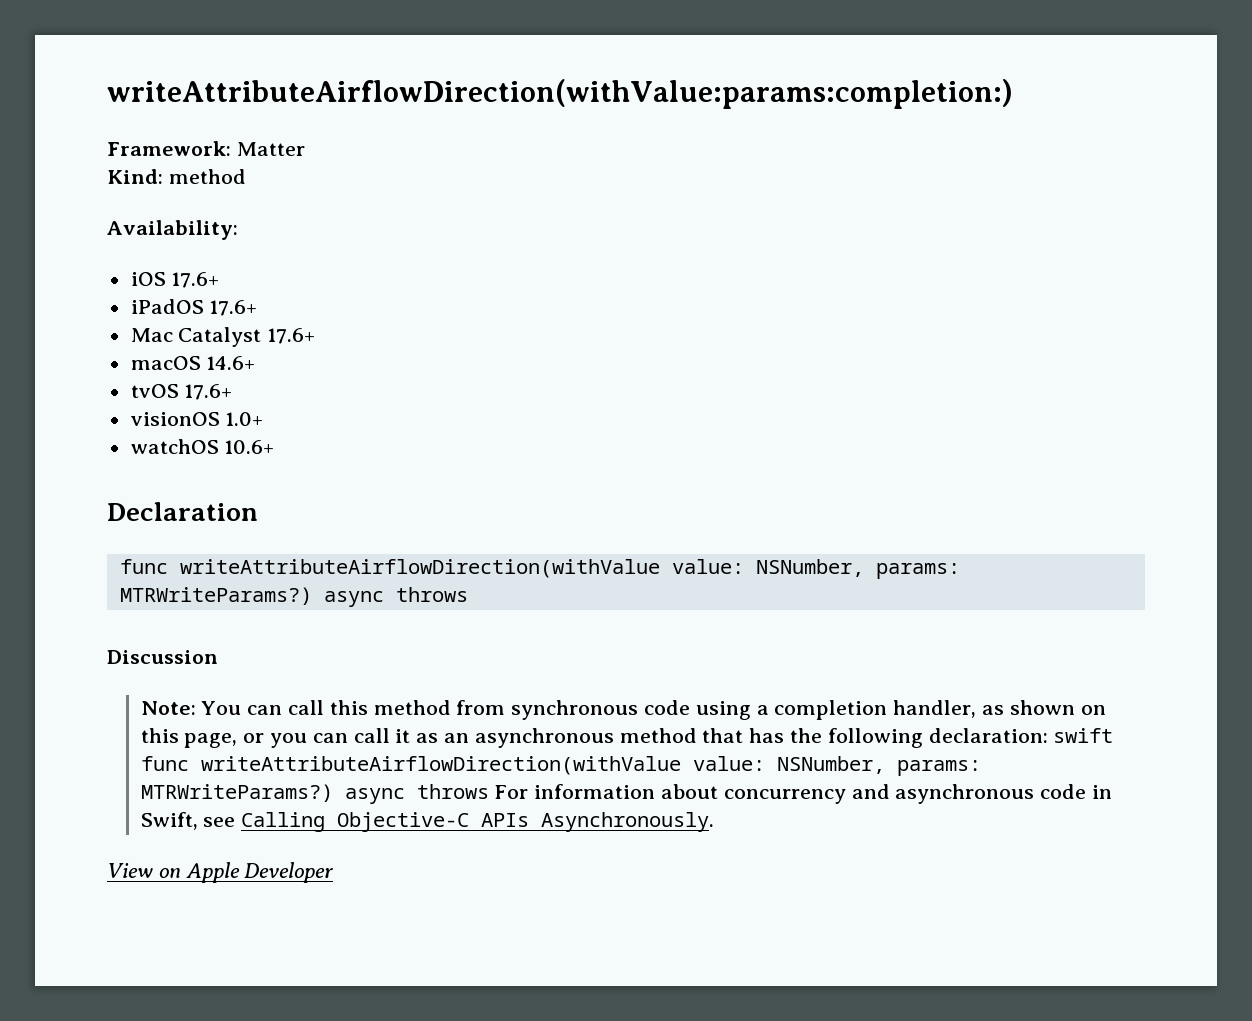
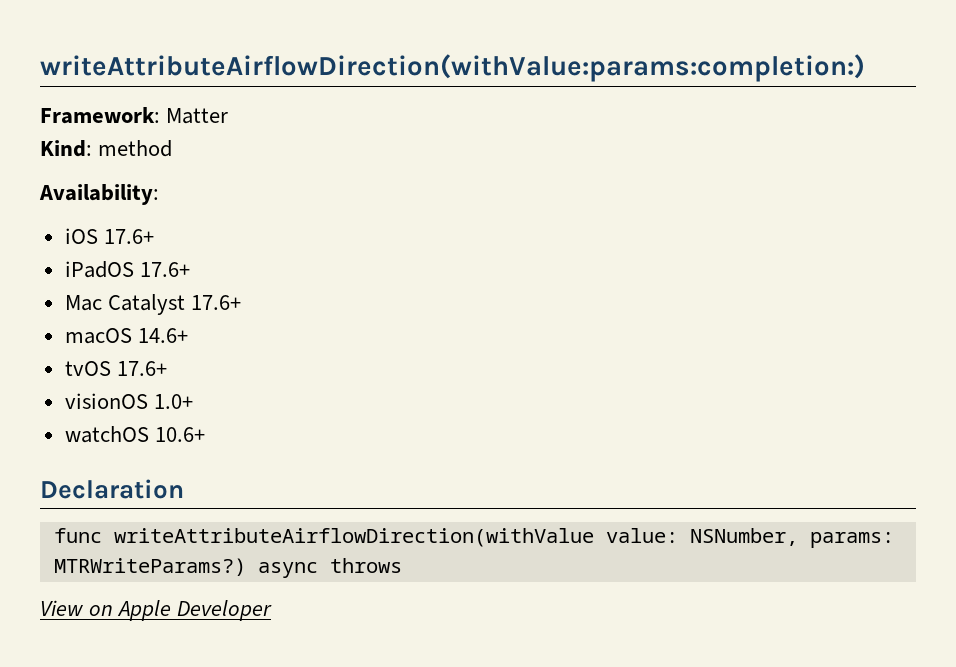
- Discussion
- Note: You can call this method from synchronous code using a completion handler, as shown on this page, or you can call it as an asynchronous method that has the following declaration: swift func writeAttributeAirflowDirection(withValue value: NSNumber, params: MTRWriteParams?) async throws For information about concurrency and asynchronous code in Swift, see Calling Objective-C APIs Asynchronously.

